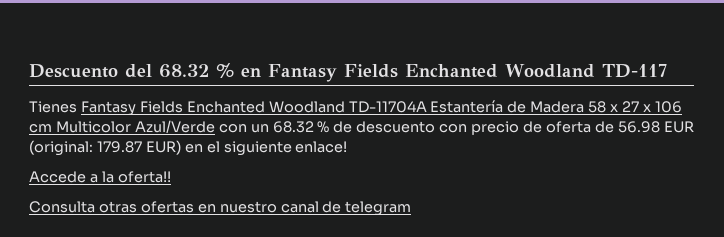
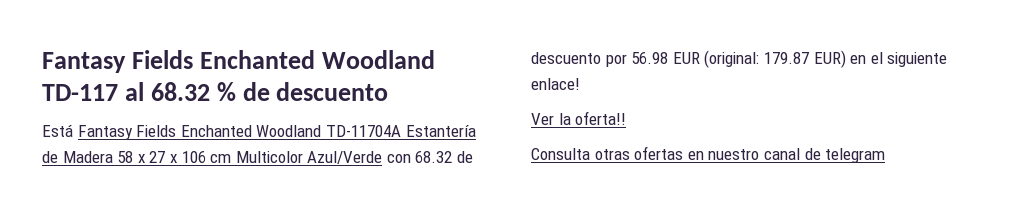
- Descuento del 68.32 % en Fantasy Fields Enchanted Woodland TD-117
- Tienes Fantasy Fields Enchanted Woodland TD-11704A Estantería de Madera 58 x 27 x 106 cm Multicolor Azul/Verde con un 68.32 % de descuento con precio de oferta de 56.98 EUR (original: 179.87 EUR) en el siguiente enlace!
+ Fantasy Fields Enchanted Woodland TD-117 al 68.32 % de descuento
+ Está Fantasy Fields Enchanted Woodland TD-11704A Estantería de Madera 58 x 27 x 106 cm Multicolor Azul/Verde con 68.32 de descuento por 56.98 EUR (original: 179.87 EUR) en el siguiente enlace!
- Accede a la oferta!!
+ Ver la oferta!!

